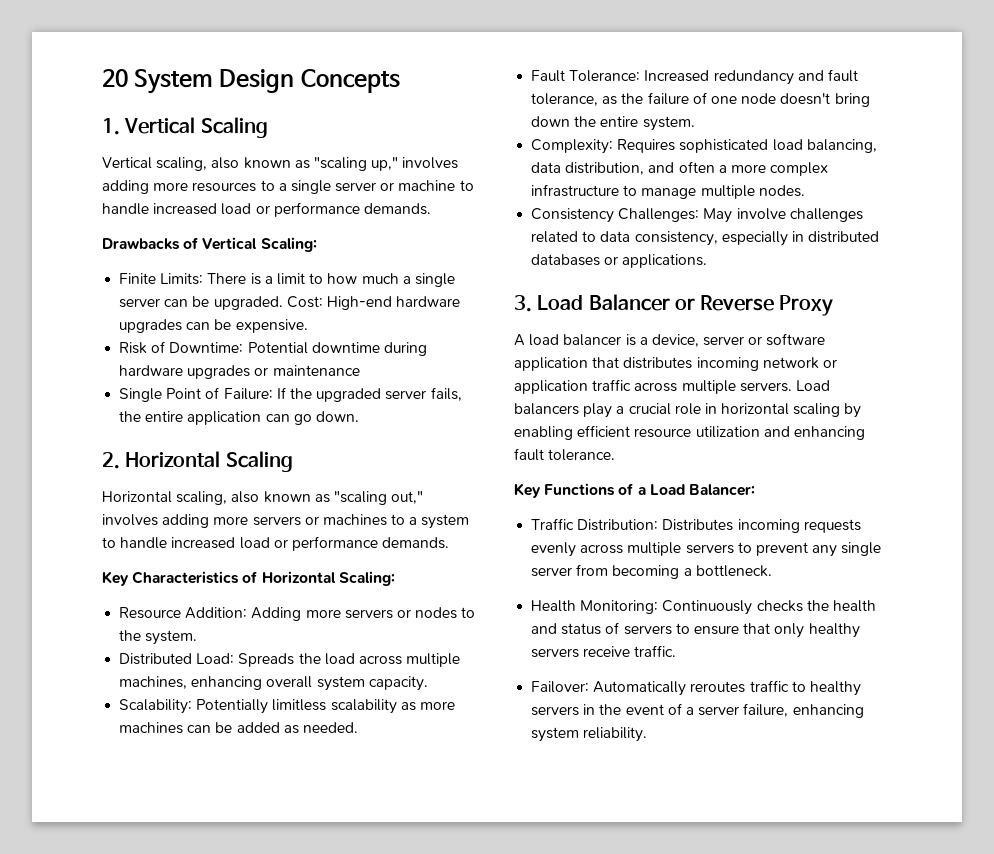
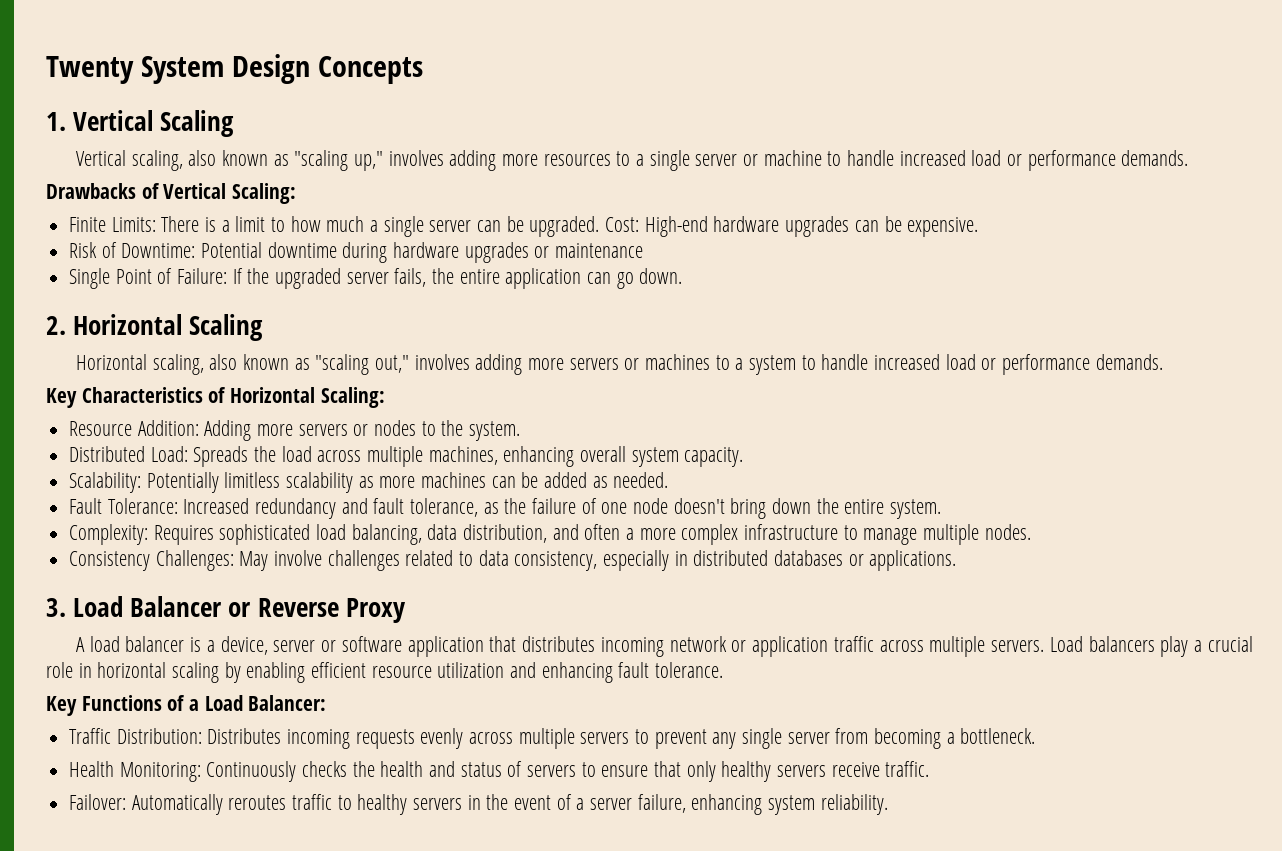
- 20 System Design Concepts
+ Twenty System Design Concepts

